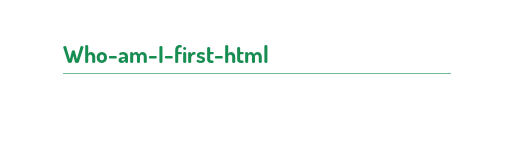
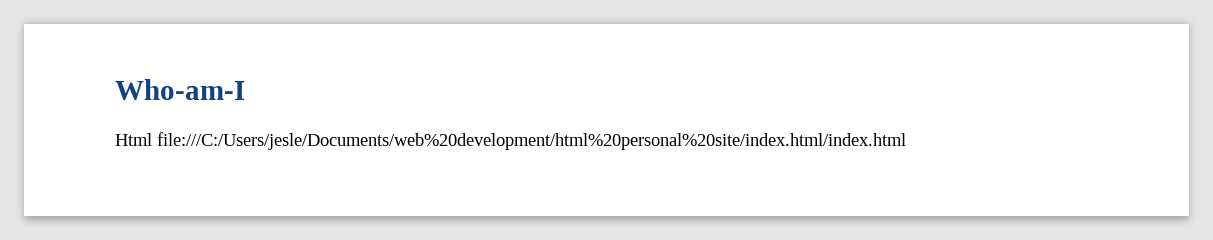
- Who-am-I-first-html
+ Who-am-I
+ Html file:///C:/Users/jesle/Documents/web%20development/html%20personal%20site/index.html/index.html

